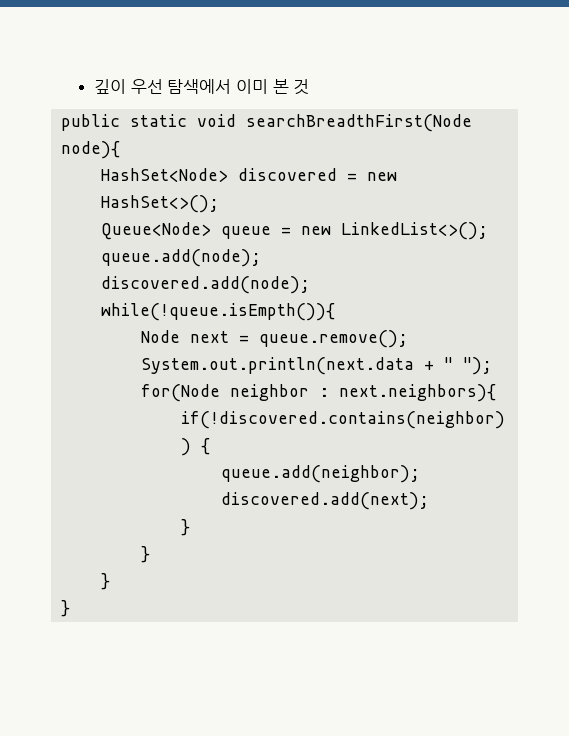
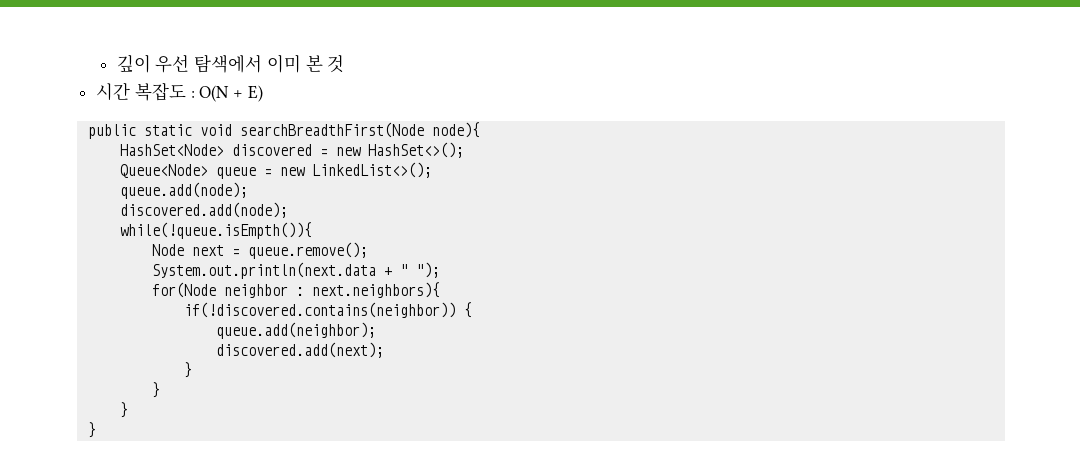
+ 시간 복잡도 : O(N + E)

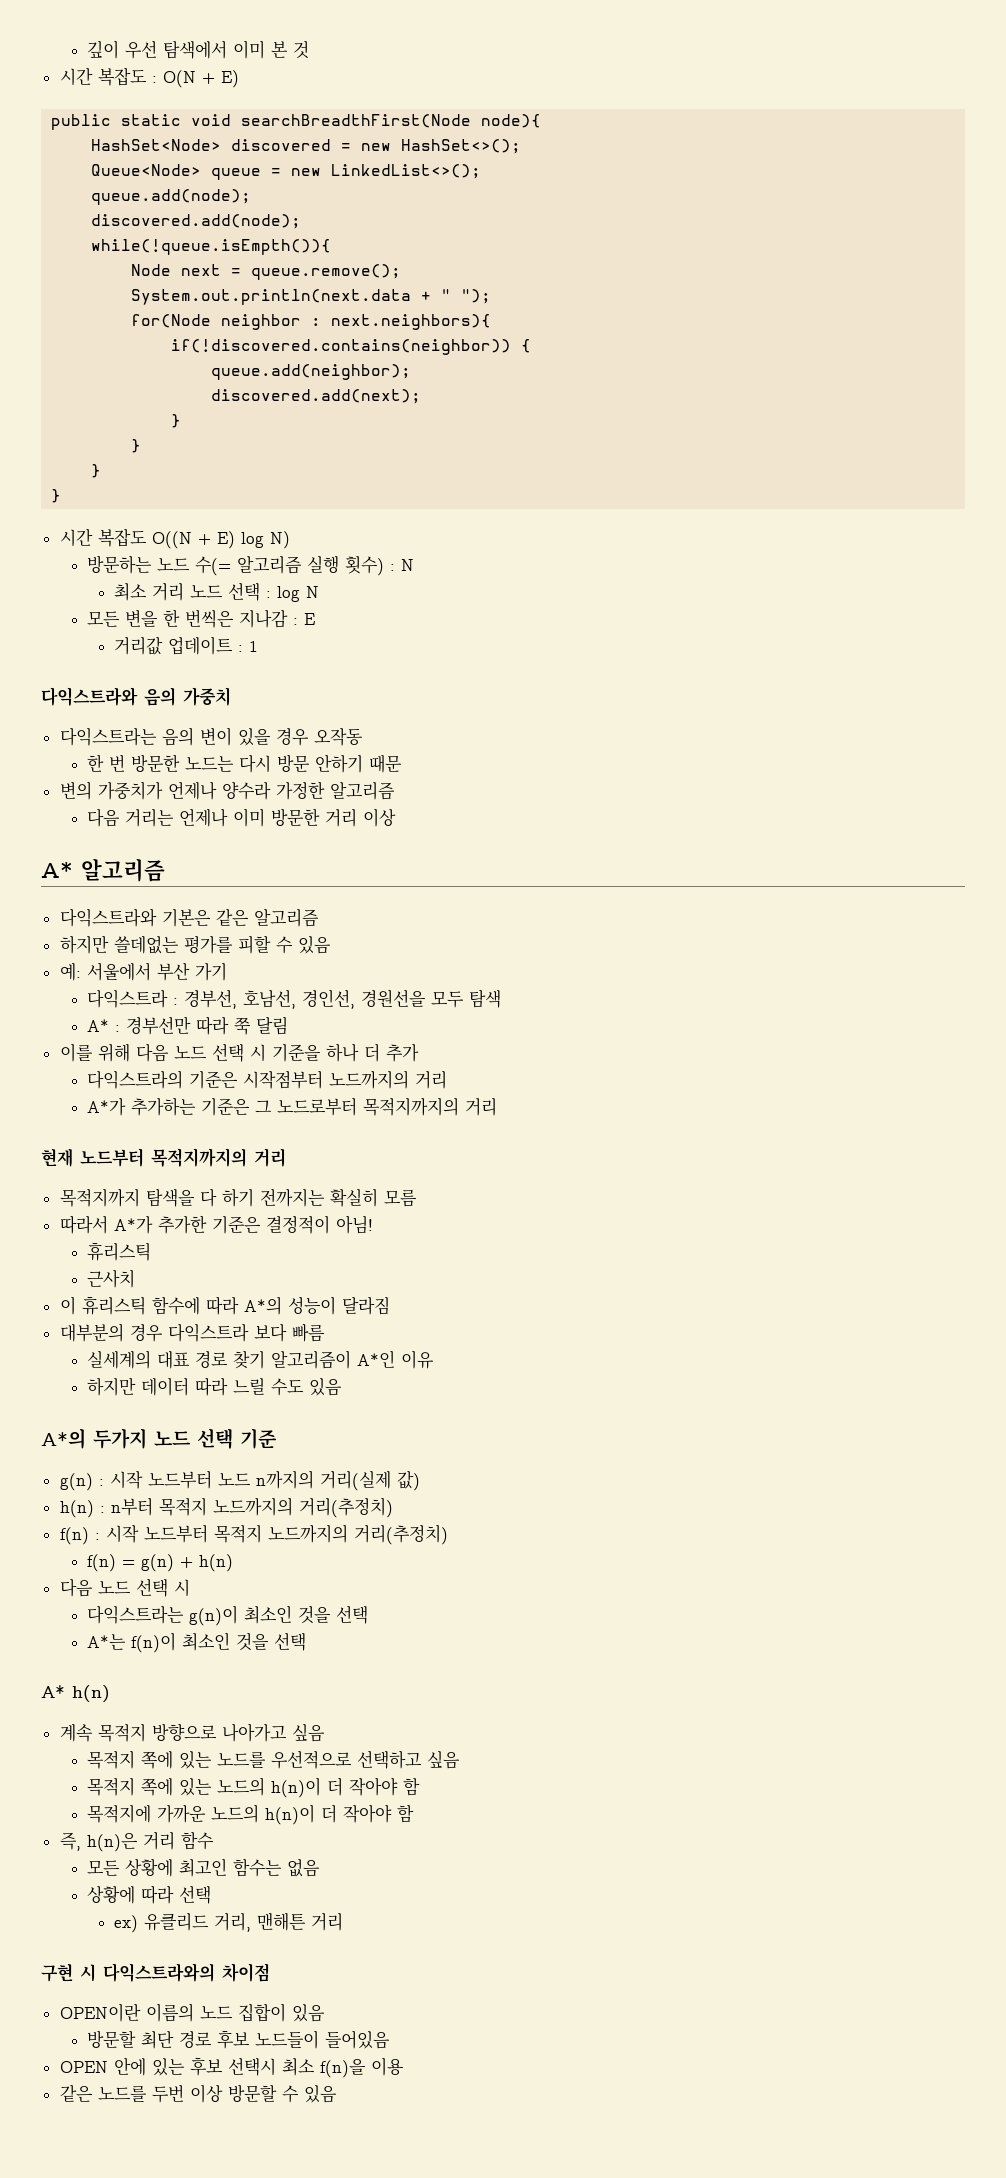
+ 시간 복잡도 O((N + E) log N)
+ 방문하는 노드 수(= 알고리즘 실행 횟수) : N
+ 최소 거리 노드 선택 : log N
+ 모든 변을 한 번씩은 지나감 : E
+ 거리값 업데이트 : 1
+ 다익스트라와 음의 가중치
+ 다익스트라는 음의 변이 있을 경우 오작동
+ 한 번 방문한 노드는 다시 방문 안하기 때문
+ 변의 가중치가 언제나 양수라 가정한 알고리즘
+ 다음 거리는 언제나 이미 방문한 거리 이상
+ A* 알고리즘
+ 다익스트라와 기본은 같은 알고리즘
+ 하지만 쓸데없는 평가를 피할 수 있음
+ 예: 서울에서 부산 가기
+ 다익스트라 : 경부선, 호남선, 경인선, 경원선을 모두 탐색
+ A* : 경부선만 따라 쭉 달림
+ 이를 위해 다음 노드 선택 시 기준을 하나 더 추가
+ 다익스트라의 기준은 시작점부터 노드까지의 거리
+ A*가 추가하는 기준은 그 노드로부터 목적지까지의 거리
+ 현재 노드부터 목적지까지의 거리
+ 목적지까지 탐색을 다 하기 전까지는 확실히 모름
+ 따라서 A*가 추가한 기준은 결정적이 아님!
+ 휴리스틱
+ 근사치
+ 이 휴리스틱 함수에 따라 A*의 성능이 달라짐
+ 대부분의 경우 다익스트라 보다 빠름
+ 실세계의 대표 경로 찾기 알고리즘이 A*인 이유
+ 하지만 데이터 따라 느릴 수도 있음
+ A*의 두가지 노드 선택 기준
+ g(n) : 시작 노드부터 노드 n까지의 거리(실제 값)
+ h(n) : n부터 목적지 노드까지의 거리(추정치)
+ f(n) : 시작 노드부터 목적지 노드까지의 거리(추정치)
+ f(n) = g(n) + h(n)
+ 다음 노드 선택 시
+ 다익스트라는 g(n)이 최소인 것을 선택
+ A*는 f(n)이 최소인 것을 선택
+ A* h(n)
+ 계속 목적지 방향으로 나아가고 싶음
+ 목적지 쪽에 있는 노드를 우선적으로 선택하고 싶음
+ 목적지 쪽에 있는 노드의 h(n)이 더 작아야 함
+ 목적지에 가까운 노드의 h(n)이 더 작아야 함
+ 즉, h(n)은 거리 함수
+ 모든 상황에 최고인 함수는 없음
+ 상황에 따라 선택
+ ex) 유클리드 거리, 맨해튼 거리
+ 구현 시 다익스트라와의 차이점
+ OPEN이란 이름의 노드 집합이 있음
+ 방문할 최단 경로 후보 노드들이 들어있음
+ OPEN 안에 있는 후보 선택시 최소 f(n)을 이용
+ 같은 노드를 두번 이상 방문할 수 있음

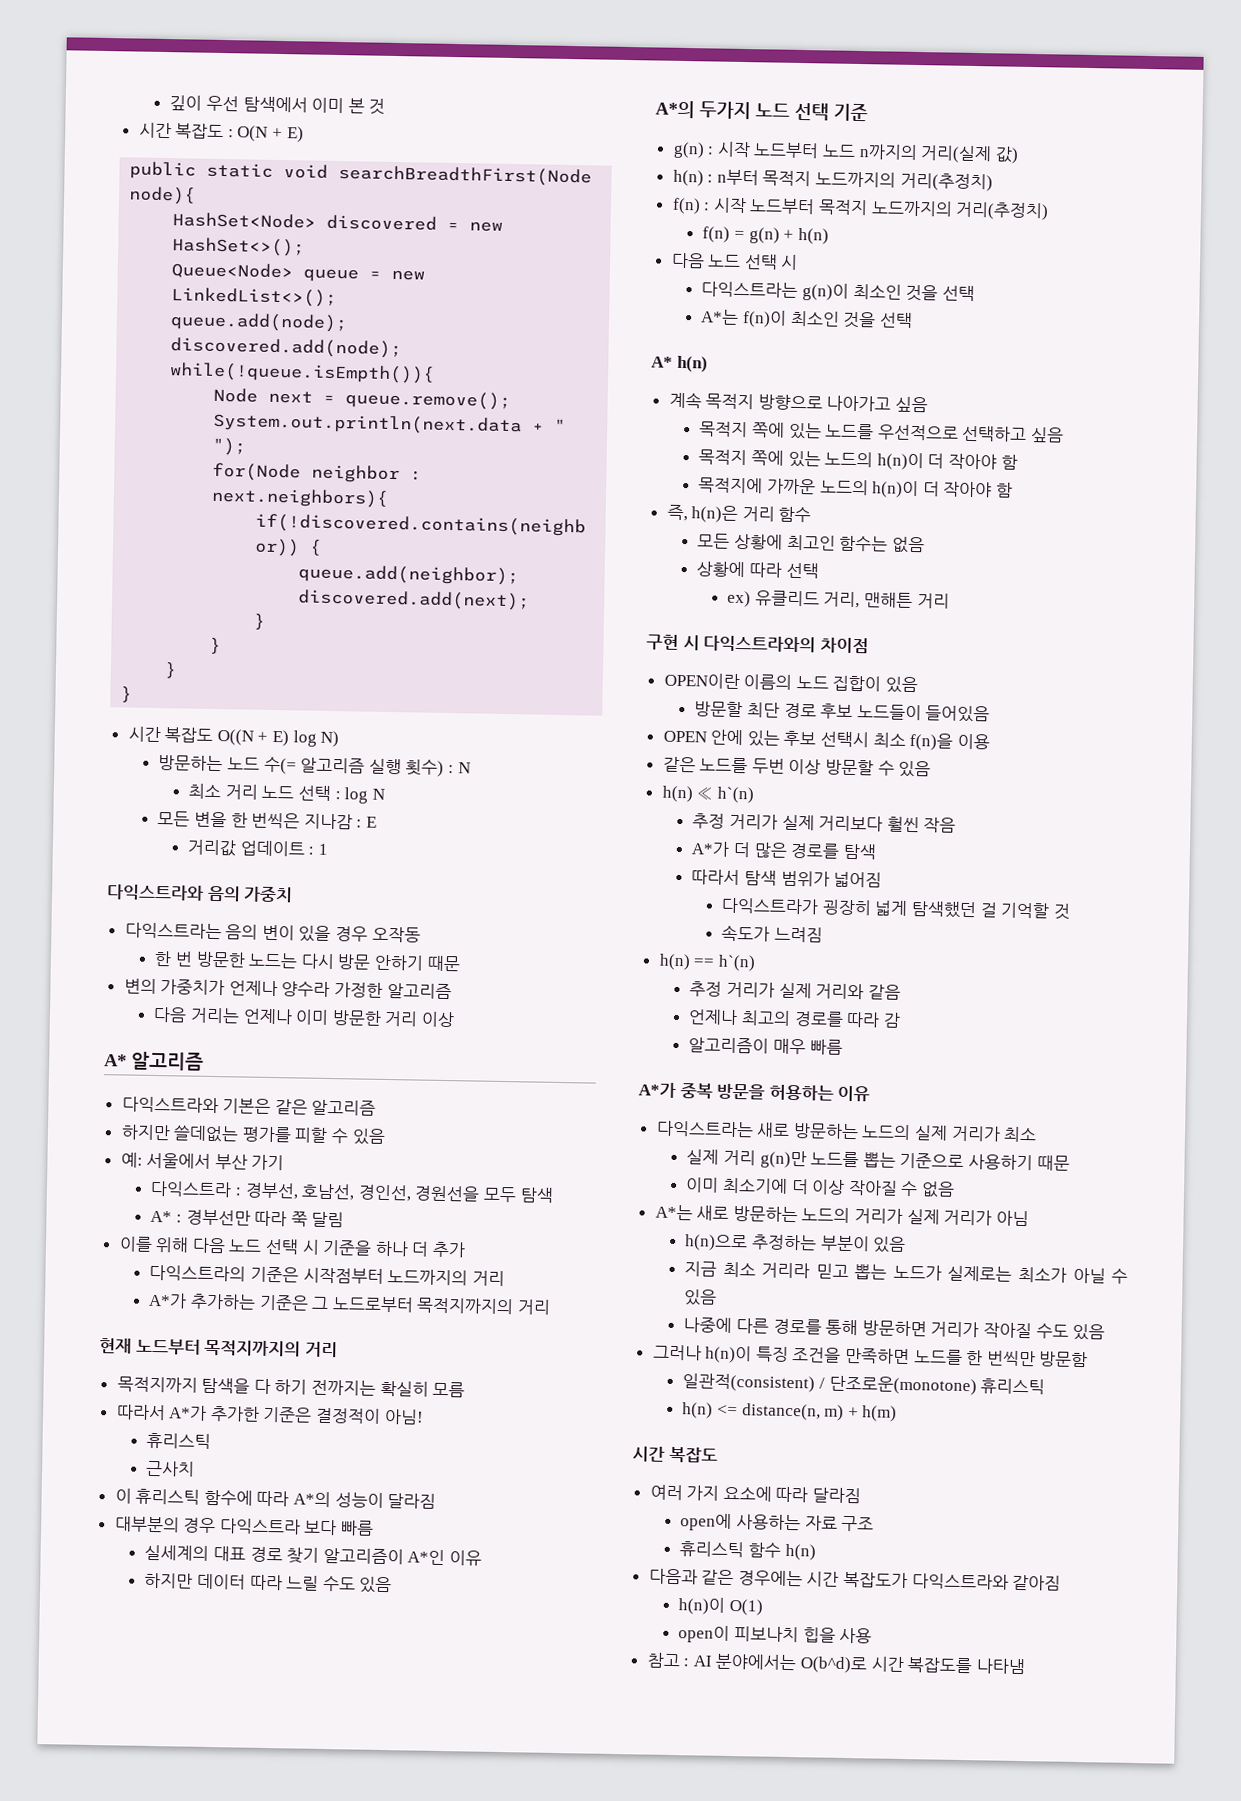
+ h(n) ≪ h`(n)
+ 추정 거리가 실제 거리보다 훨씬 작음
+ A*가 더 많은 경로를 탐색
+ 따라서 탐색 범위가 넓어짐
+ 다익스트라가 굉장히 넓게 탐색했던 걸 기억할 것
+ 속도가 느려짐
+ h(n) == h`(n)
+ 추정 거리가 실제 거리와 같음
+ 언제나 최고의 경로를 따라 감
+ 알고리즘이 매우 빠름
+ A*가 중복 방문을 허용하는 이유
+ 다익스트라는 새로 방문하는 노드의 실제 거리가 최소
+ 실제 거리 g(n)만 노드를 뽑는 기준으로 사용하기 때문
+ 이미 최소기에 더 이상 작아질 수 없음
+ A*는 새로 방문하는 노드의 거리가 실제 거리가 아님
+ h(n)으로 추정하는 부분이 있음
+ 지금 최소 거리라 믿고 뽑는 노드가 실제로는 최소가 아닐 수 있음
+ 나중에 다른 경로를 통해 방문하면 거리가 작아질 수도 있음
+ 그러나 h(n)이 특징 조건을 만족하면 노드를 한 번씩만 방문함
+ 일관적(consistent) / 단조로운(monotone) 휴리스틱
+ h(n) <= distance(n, m) + h(m)
+ 시간 복잡도
+ 여러 가지 요소에 따라 달라짐
+ open에 사용하는 자료 구조
+ 휴리스틱 함수 h(n)
+ 다음과 같은 경우에는 시간 복잡도가 다익스트라와 같아짐
+ h(n)이 O(1)
+ open이 피보나치 힙을 사용
+ 참고 : AI 분야에서는 O(b^d)로 시간 복잡도를 나타냄

